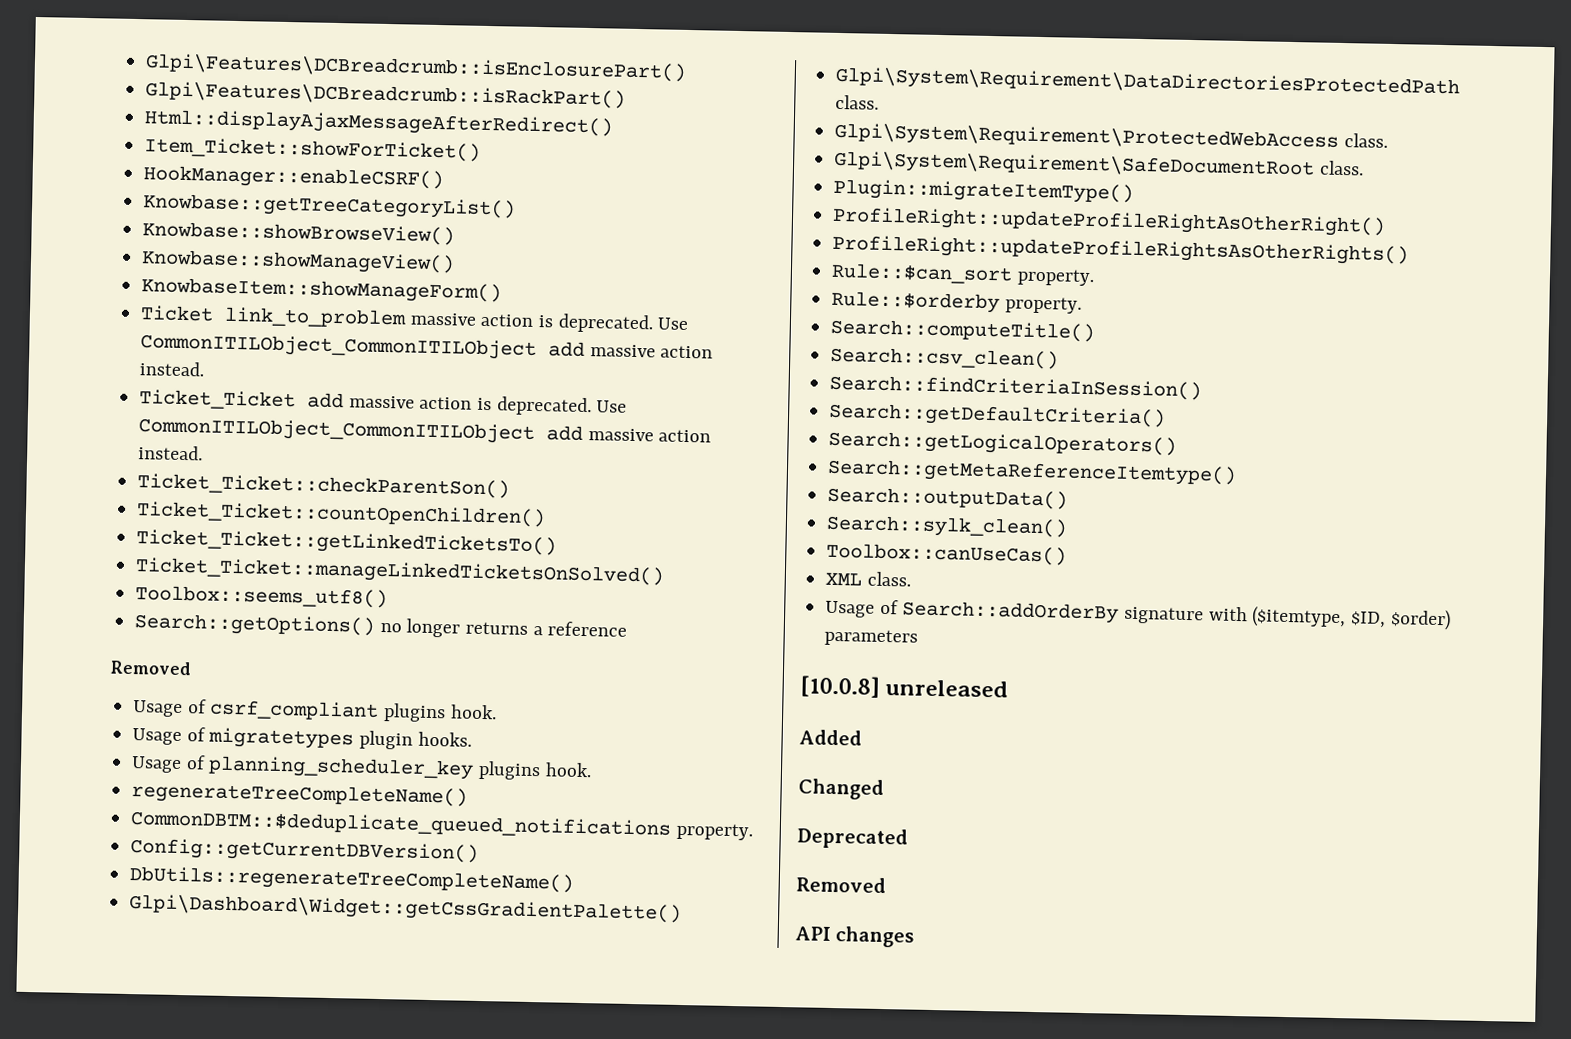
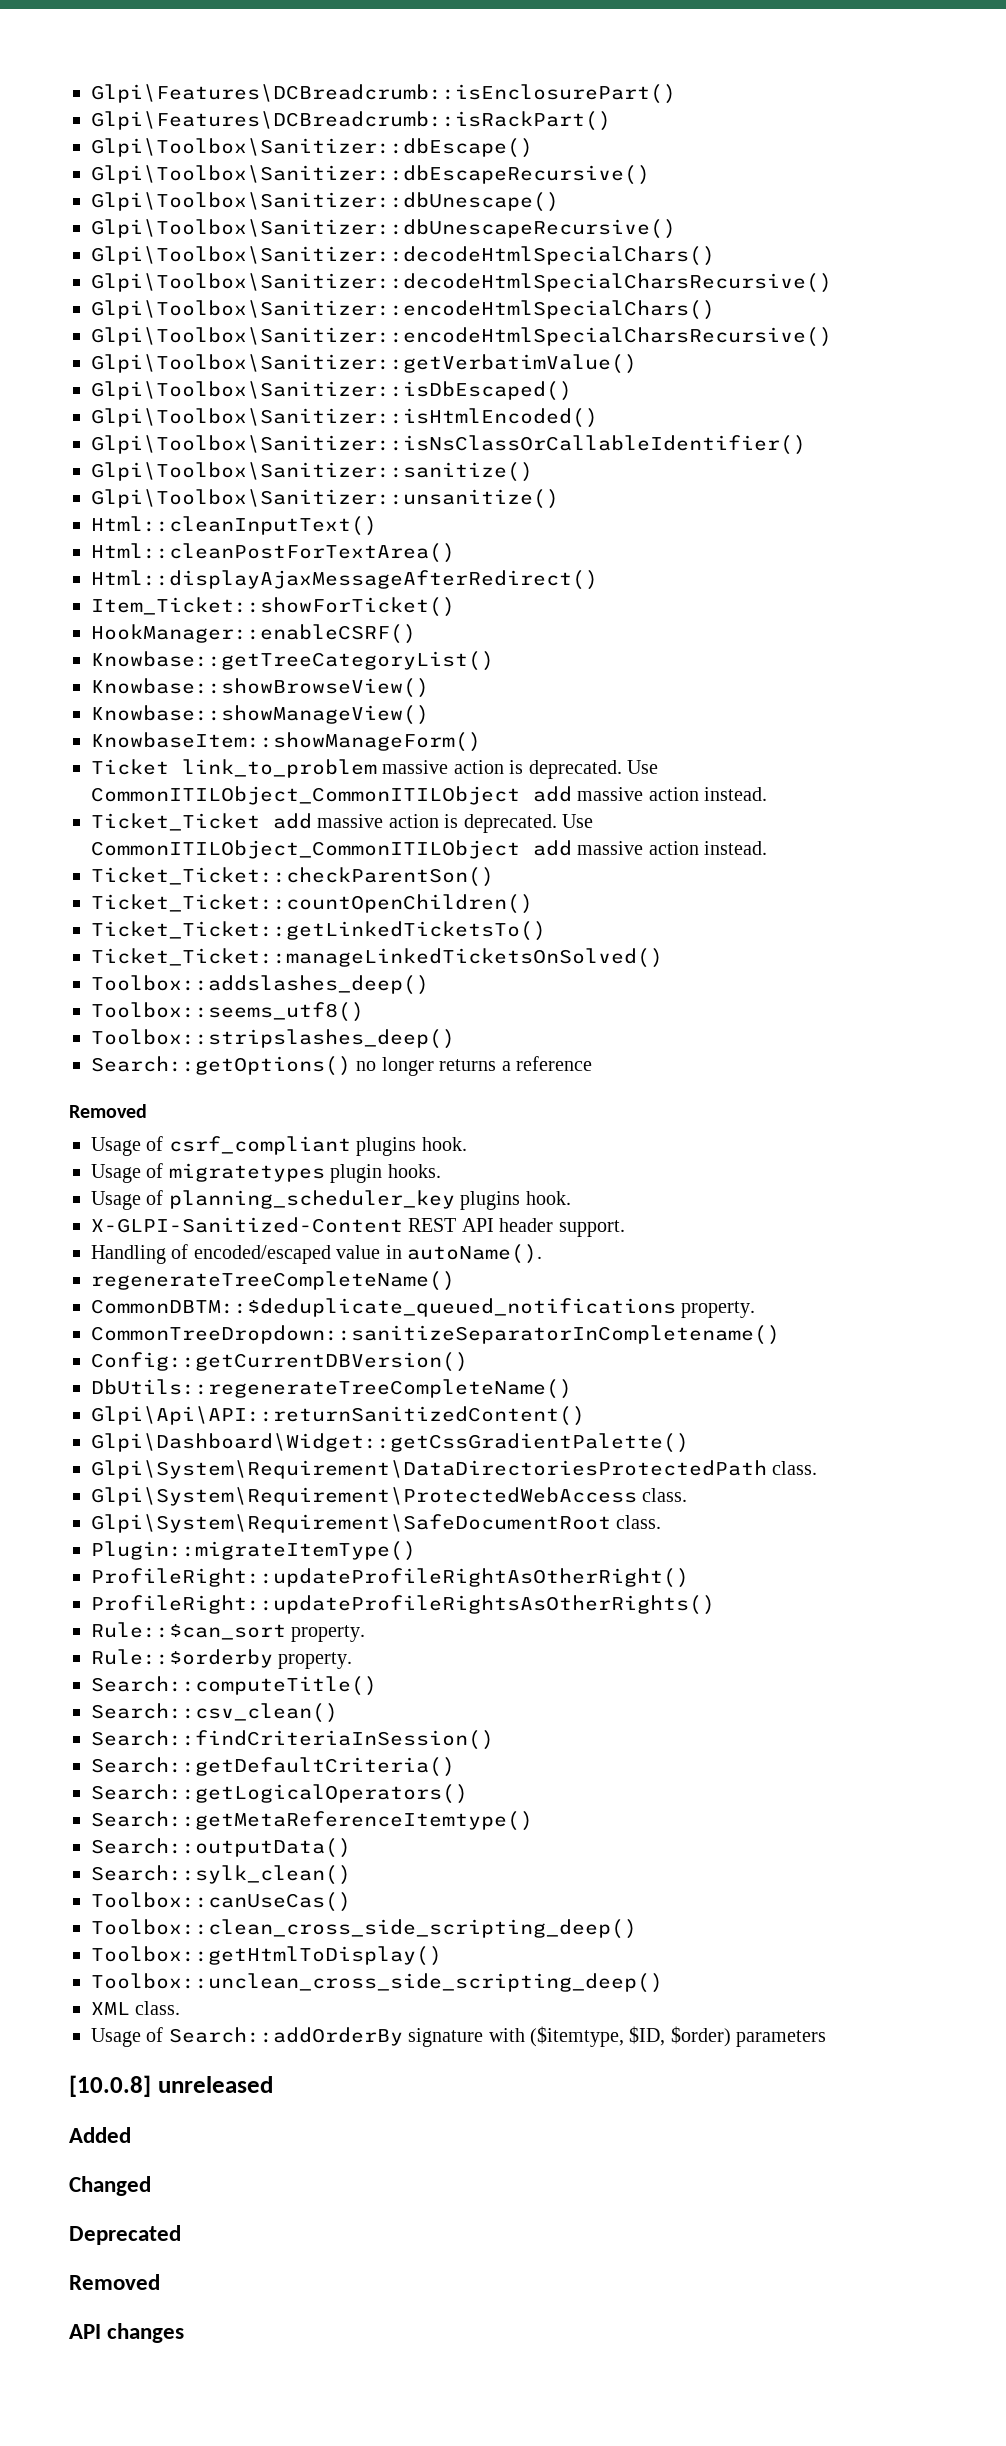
+ Glpi\Toolbox\Sanitizer::dbEscape()
+ Glpi\Toolbox\Sanitizer::dbEscapeRecursive()
+ Glpi\Toolbox\Sanitizer::dbUnescape()
+ Glpi\Toolbox\Sanitizer::dbUnescapeRecursive()
+ Glpi\Toolbox\Sanitizer::decodeHtmlSpecialChars()
+ Glpi\Toolbox\Sanitizer::decodeHtmlSpecialCharsRecursive()
+ Glpi\Toolbox\Sanitizer::encodeHtmlSpecialChars()
+ Glpi\Toolbox\Sanitizer::encodeHtmlSpecialCharsRecursive()
+ Glpi\Toolbox\Sanitizer::getVerbatimValue()
+ Glpi\Toolbox\Sanitizer::isDbEscaped()
+ Glpi\Toolbox\Sanitizer::isHtmlEncoded()
+ Glpi\Toolbox\Sanitizer::isNsClassOrCallableIdentifier()
+ Glpi\Toolbox\Sanitizer::sanitize()
+ Glpi\Toolbox\Sanitizer::unsanitize()
+ Html::cleanInputText()
+ Html::cleanPostForTextArea()
+ Toolbox::addslashes_deep()
+ Toolbox::stripslashes_deep()
+ X-GLPI-Sanitized-Content REST API header support.
+ Handling of encoded/escaped value in autoName().
+ CommonTreeDropdown::sanitizeSeparatorInCompletename()
+ Glpi\Api\API::returnSanitizedContent()
+ Toolbox::clean_cross_side_scripting_deep()
+ Toolbox::getHtmlToDisplay()
+ Toolbox::unclean_cross_side_scripting_deep()

